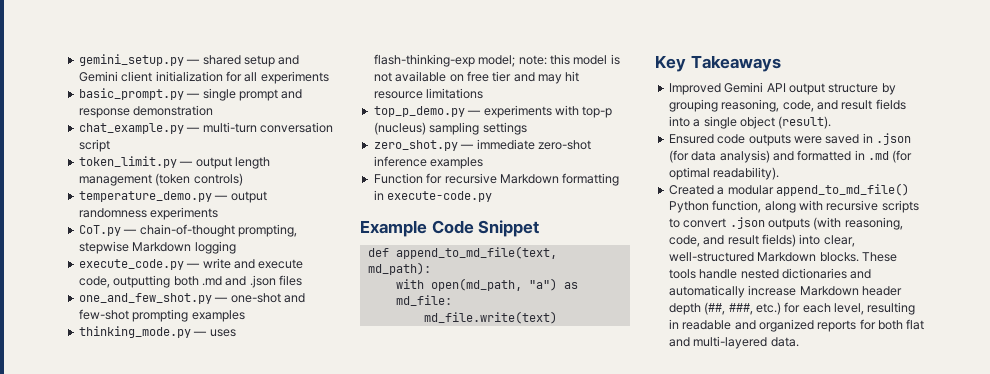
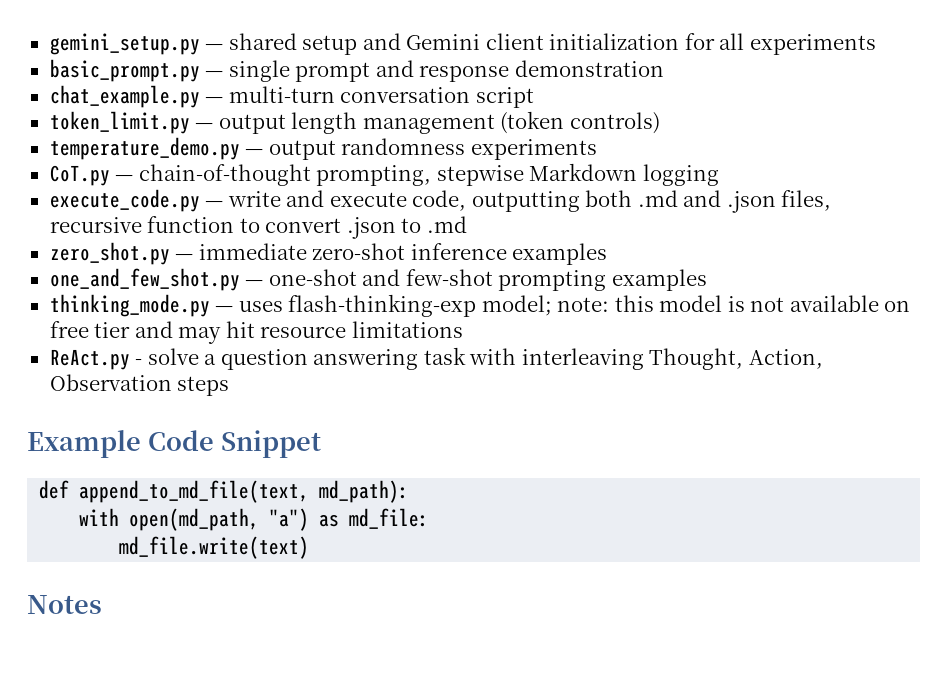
- execute_code.py — write and execute code, outputting both .md and .json files
+ execute_code.py — write and execute code, outputting both .md and .json files, recursive function to convert .json to .md
+ zero_shot.py — immediate zero-shot inference examples
- top_p_demo.py — experiments with top-p (nucleus) sampling settings
- zero_shot.py — immediate zero-shot inference examples
- Function for recursive Markdown formatting in execute-code.py
+ ReAct.py - solve a question answering task with interleaving Thought, Action, Observation steps
- Key Takeaways
- Improved Gemini API output structure by grouping reasoning, code, and result fields into a single object (result).
- Ensured code outputs were saved in .json (for data analysis) and formatted in .md (for optimal readability).
- Created a modular append_to_md_file() Python function, along with recursive scripts to convert .json outputs (with reasoning, code, and result fields) into clear, well-structured Markdown blocks. These tools handle nested dictionaries and automatically increase Markdown header depth (##, ###, etc.) for each level, resulting in readable and organized reports for both flat and multi-layered data.
+ Notes

